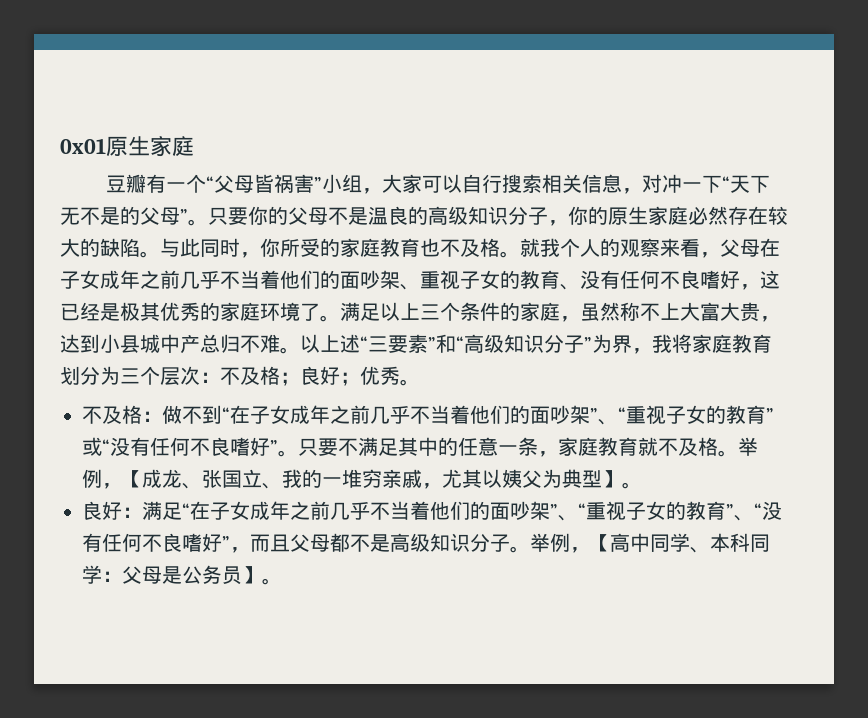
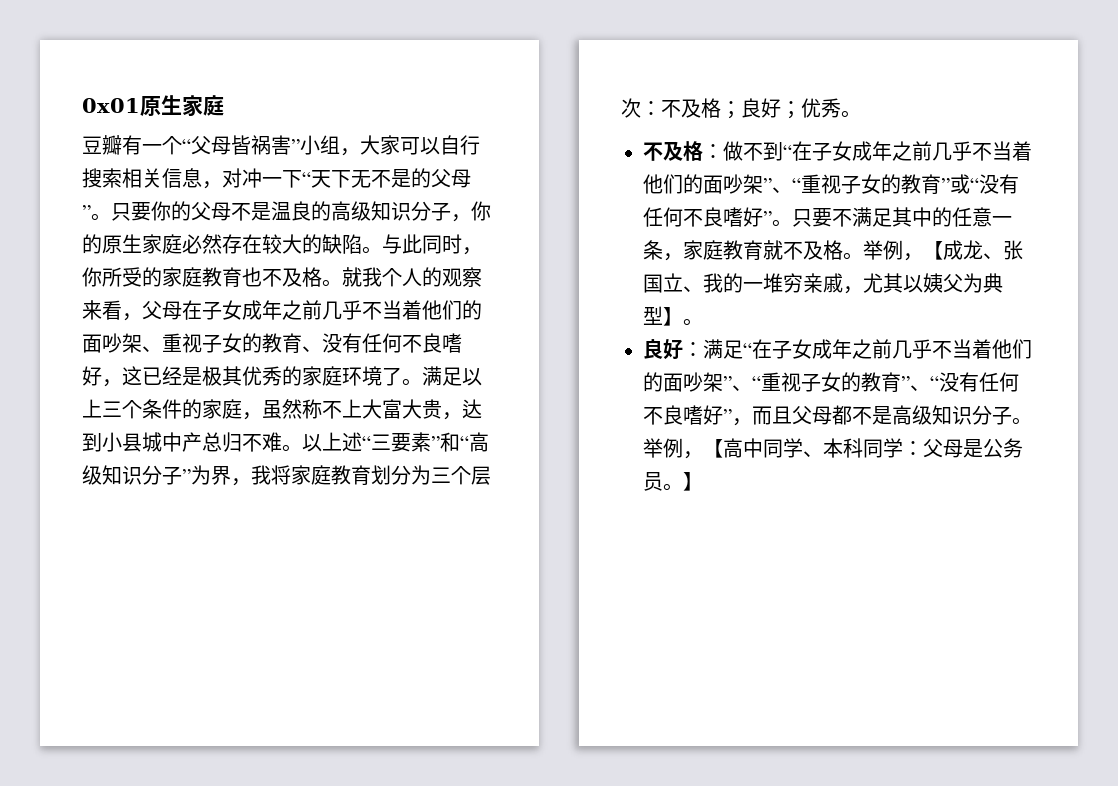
- 举例，【高中同学、本科同学：父母是公务员】。
+ 举例，【高中同学、本科同学：父母是公务员。】

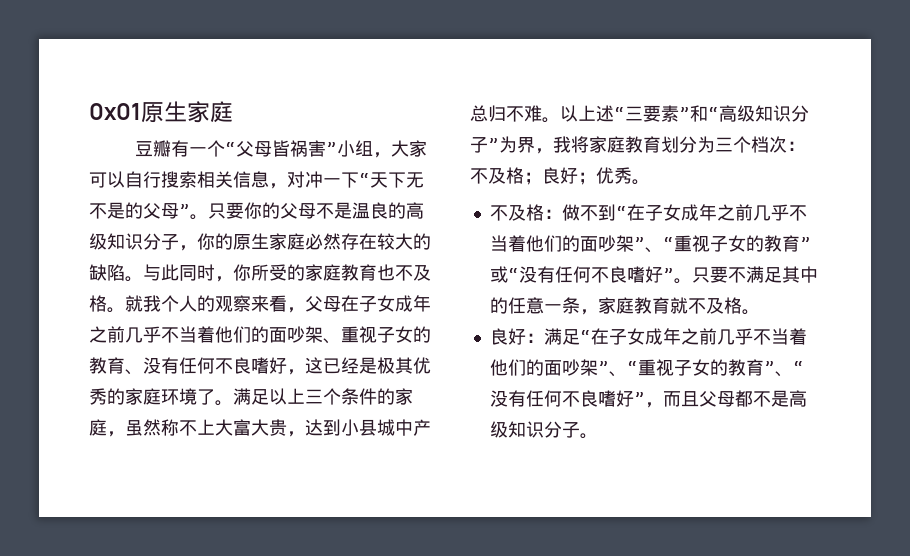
- 以上述“三要素”和“高级知识分子”为界，我将家庭教育划分为三个层次：不及格；良好；优秀。
+ 以上述“三要素”和“高级知识分子”为界，我将家庭教育划分为三个档次：不及格；良好；优秀。
- 举例，【成龙、张国立、我的一堆穷亲戚，尤其以姨父为典型】。
- 举例，【高中同学、本科同学：父母是公务员。】

